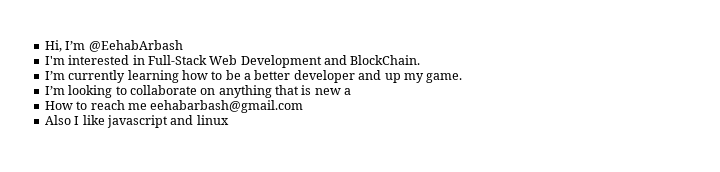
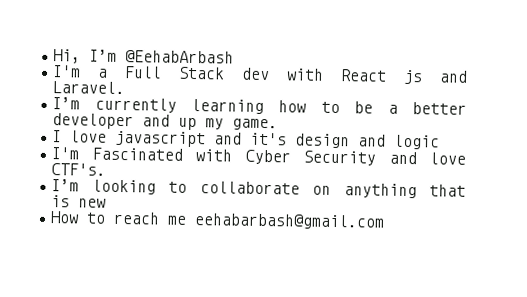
- I'm interested in Full-Stack Web Development and BlockChain.
+ I'm a Full Stack dev with React js and Laravel.
+ I love javascript and it's design and logic
+ I'm Fascinated with Cyber Security and love CTF's.
- I’m looking to collaborate on anything that is new a
+ I’m looking to collaborate on anything that is new
- Also I like javascript and linux

